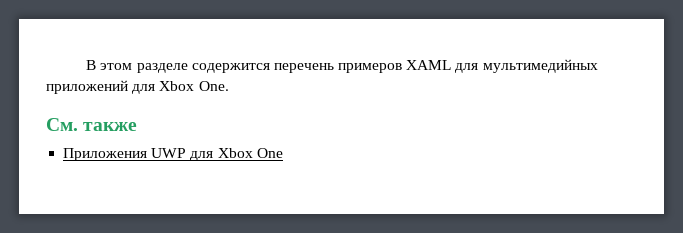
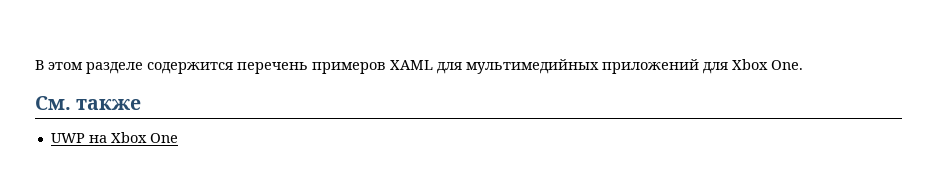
- Приложения UWP для Xbox One
+ UWP на Xbox One

